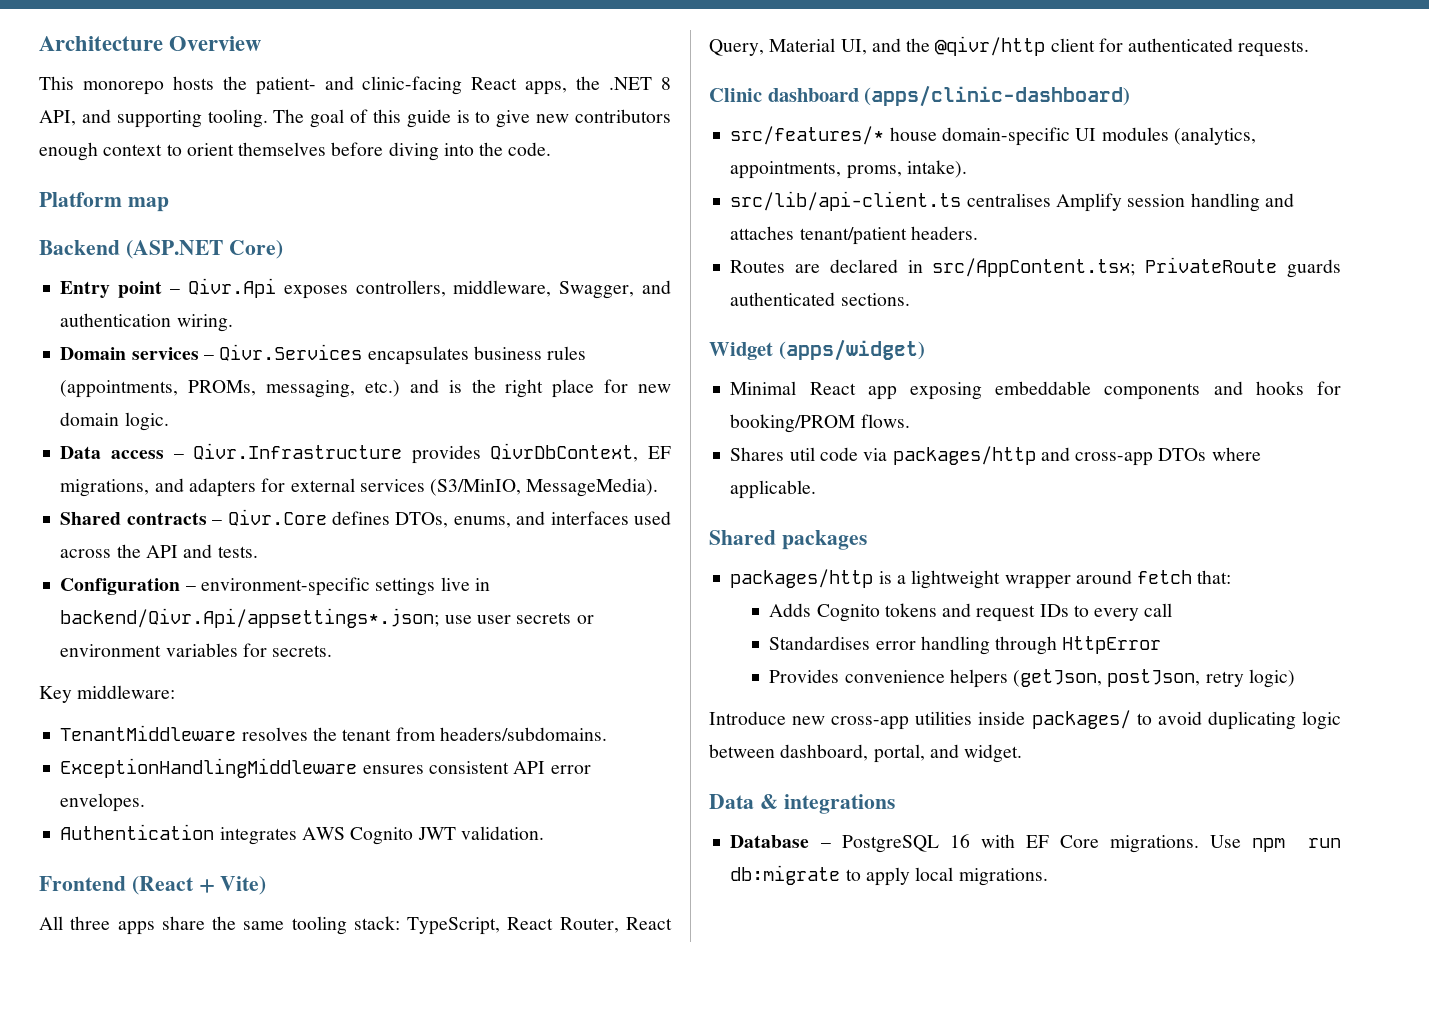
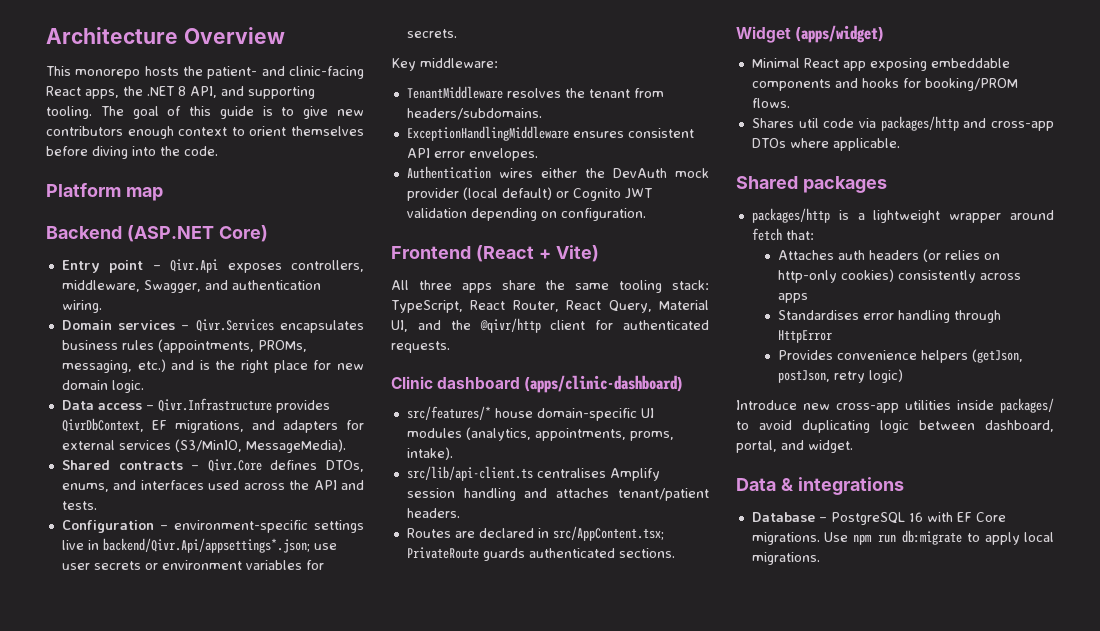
- Authentication integrates AWS Cognito JWT validation.
+ Authentication wires either the DevAuth mock provider (local default) or Cognito JWT validation depending on configuration.
- Adds Cognito tokens and request IDs to every call
+ Attaches auth headers (or relies on http-only cookies) consistently across apps

